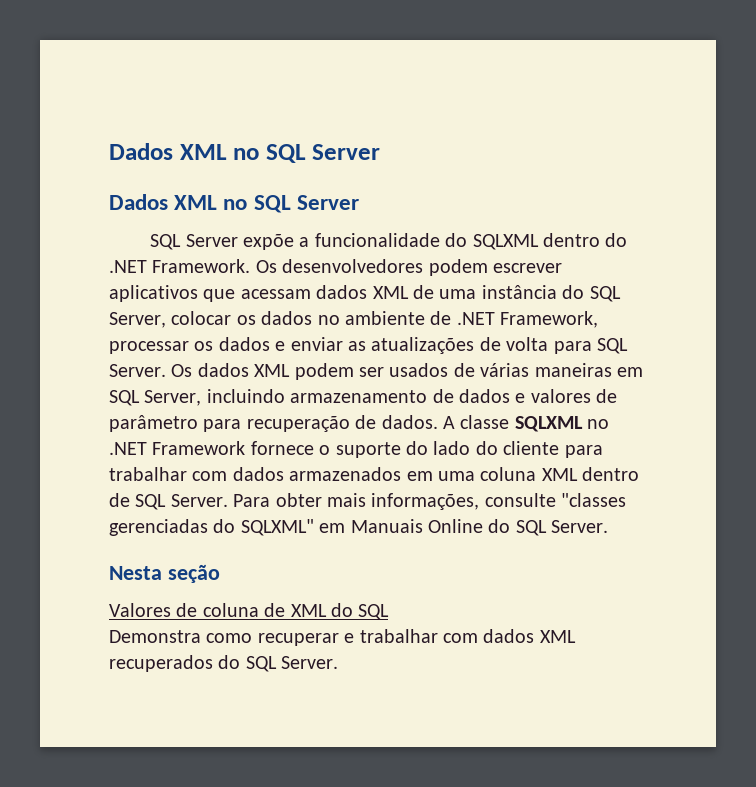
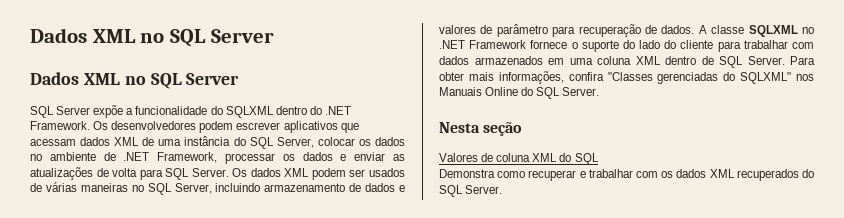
- Os dados XML podem ser usados de várias maneiras em SQL Server, incluindo armazenamento de dados e valores de parâmetro para recuperação de dados.
+ Os dados XML podem ser usados de várias maneiras no SQL Server, incluindo armazenamento de dados e valores de parâmetro para recuperação de dados.
- Para obter mais informações, consulte "classes gerenciadas do SQLXML" em Manuais Online do SQL Server.
+ Para obter mais informações, confira "Classes gerenciadas do SQLXML" nos Manuais Online do SQL Server.
- Valores de coluna de XML do SQL
+ Valores de coluna XML do SQL
- Demonstra como recuperar e trabalhar com dados XML recuperados do SQL Server.
+ Demonstra como recuperar e trabalhar com os dados XML recuperados do SQL Server.

